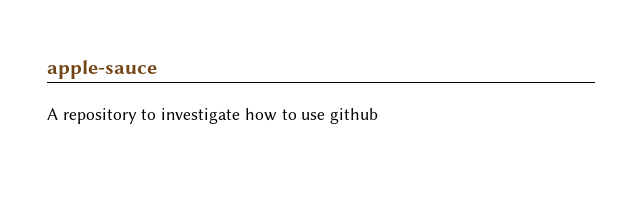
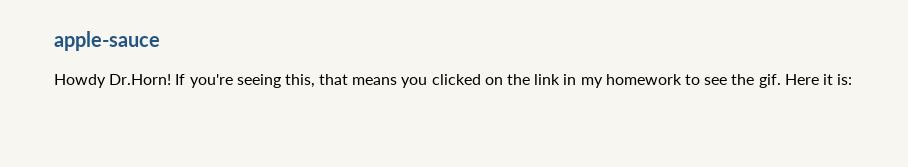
- A repository to investigate how to use github
+ Howdy Dr.Horn! If you're seeing this, that means you clicked on the link in my homework to see the gif. Here it is:

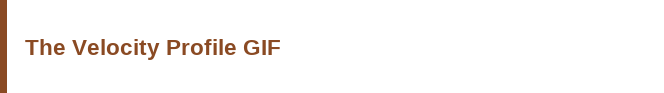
- apple-sauce
- Howdy Dr.Horn! If you're seeing this, that means you clicked on the link in my homework to see the gif. Here it is:
+ The Velocity Profile GIF

